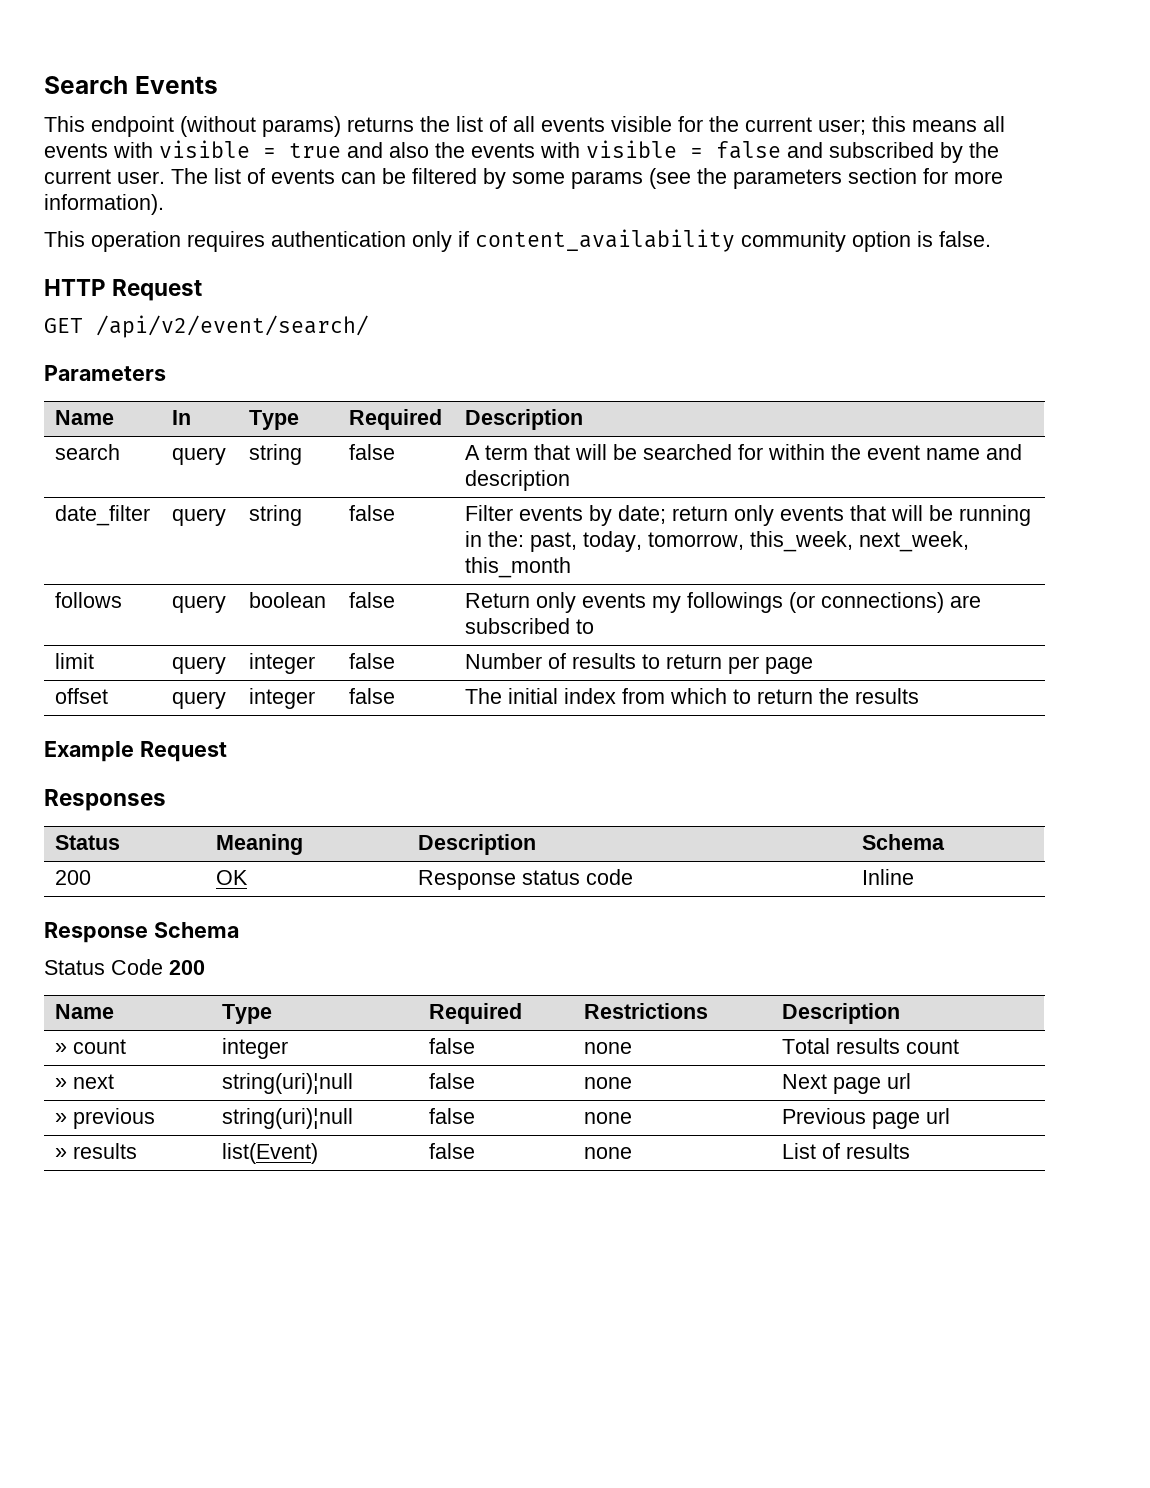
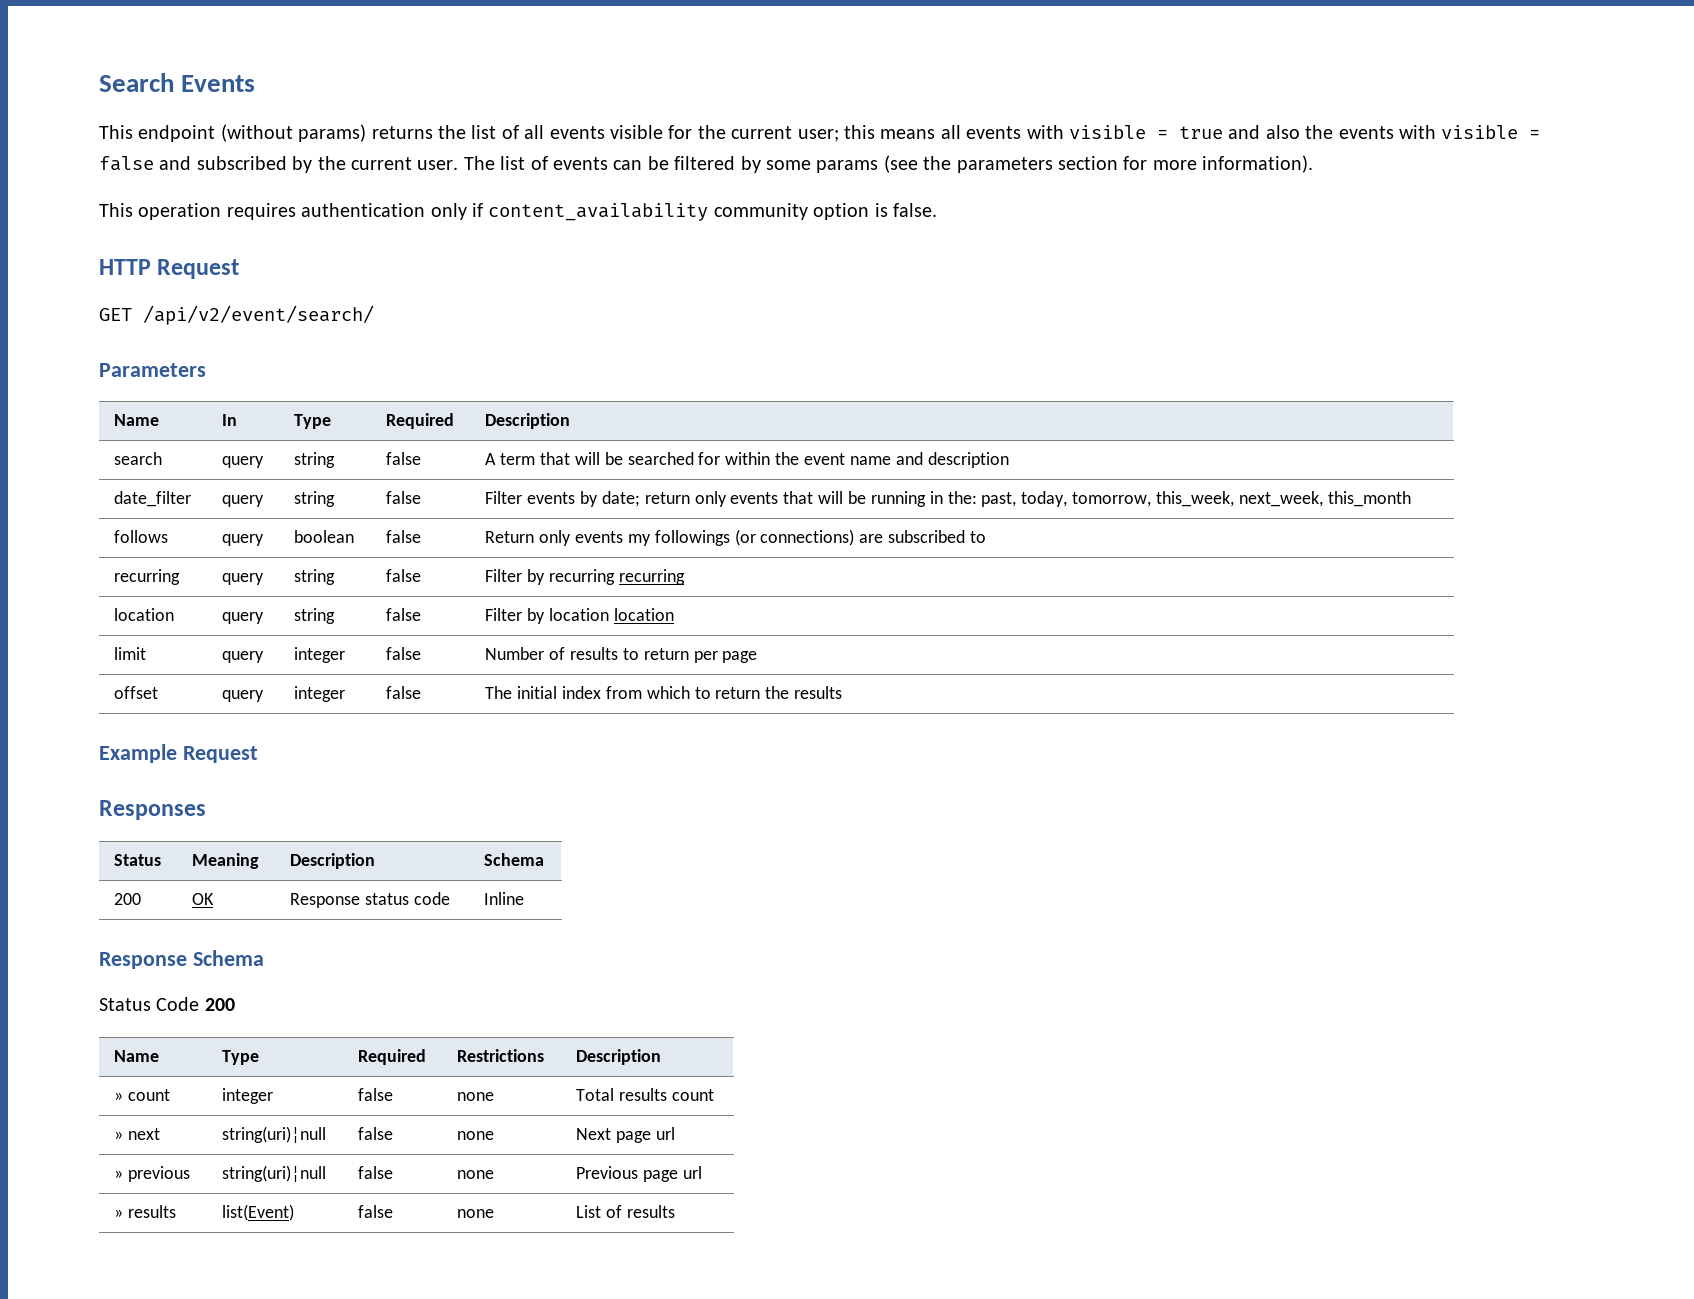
+ recurring | query | string | false | Filter by recurring recurring
+ location | query | string | false | Filter by location location

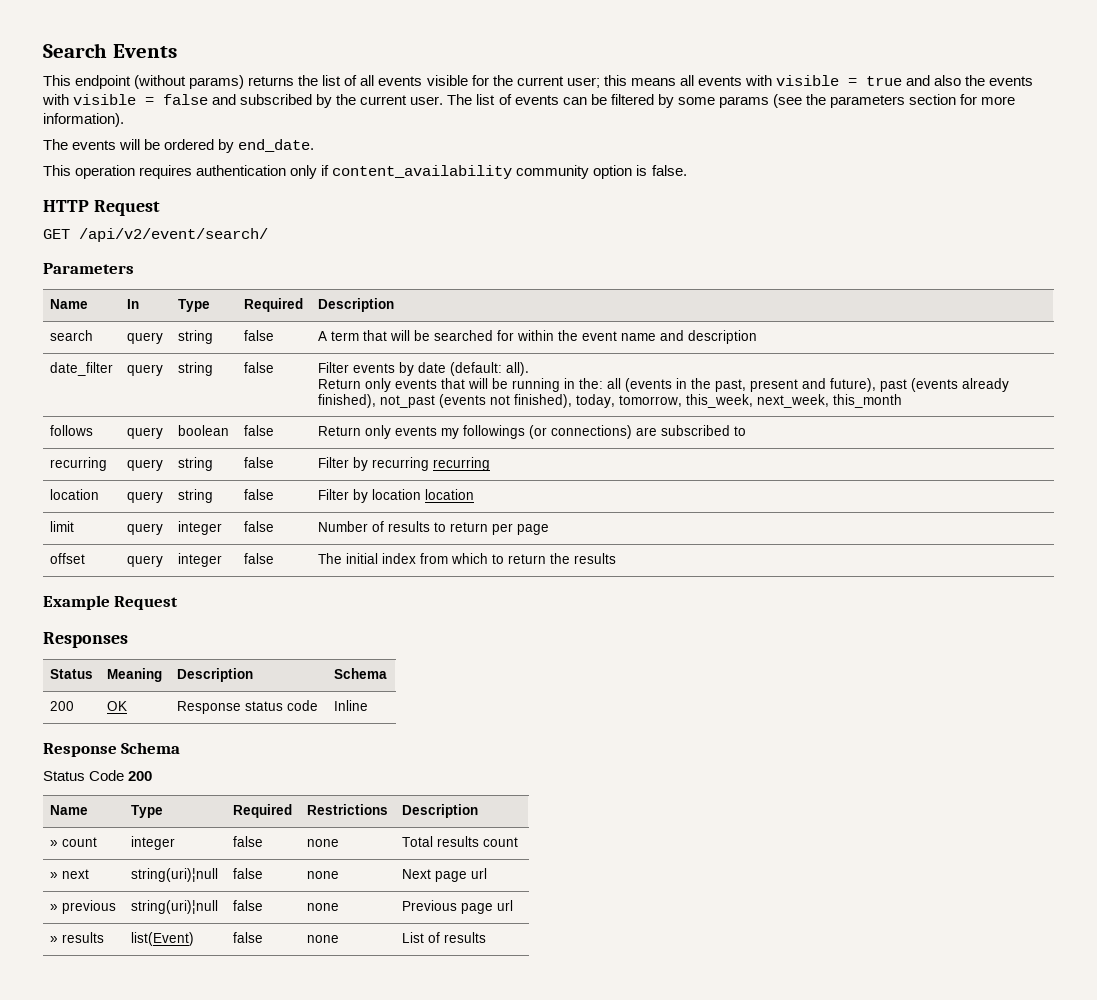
+ The events will be ordered by end_date.
- date_filter | query | string | false | Filter events by date; return only events that will be running in the: past, today, tomorrow, this_week, next_week, this_month
+ date_filter | query | string | false | Filter events by date (default: all).
+ Return only events that will be running in the: all (events in the past, present and future), past (events already finished), not_past (events not finished), today, tomorrow, this_week, next_week, this_month

